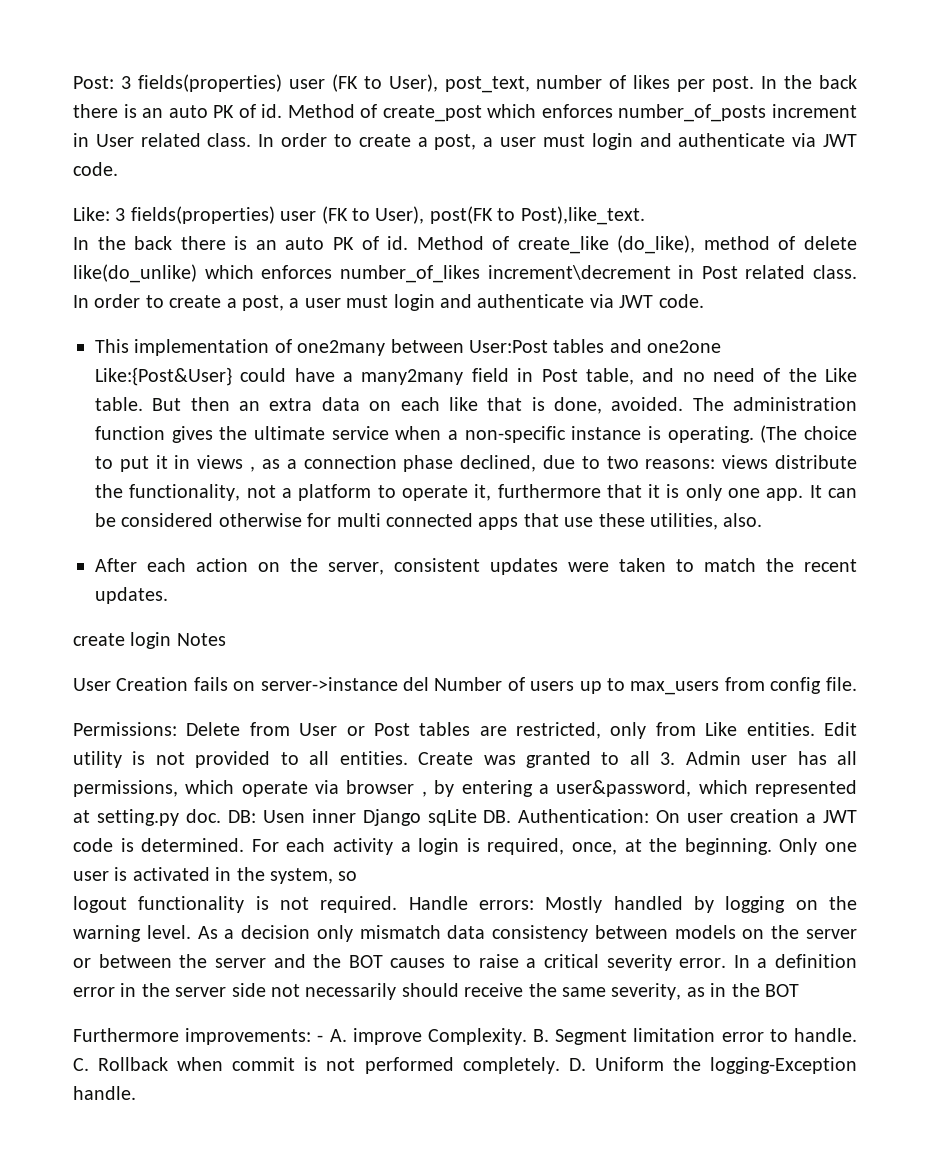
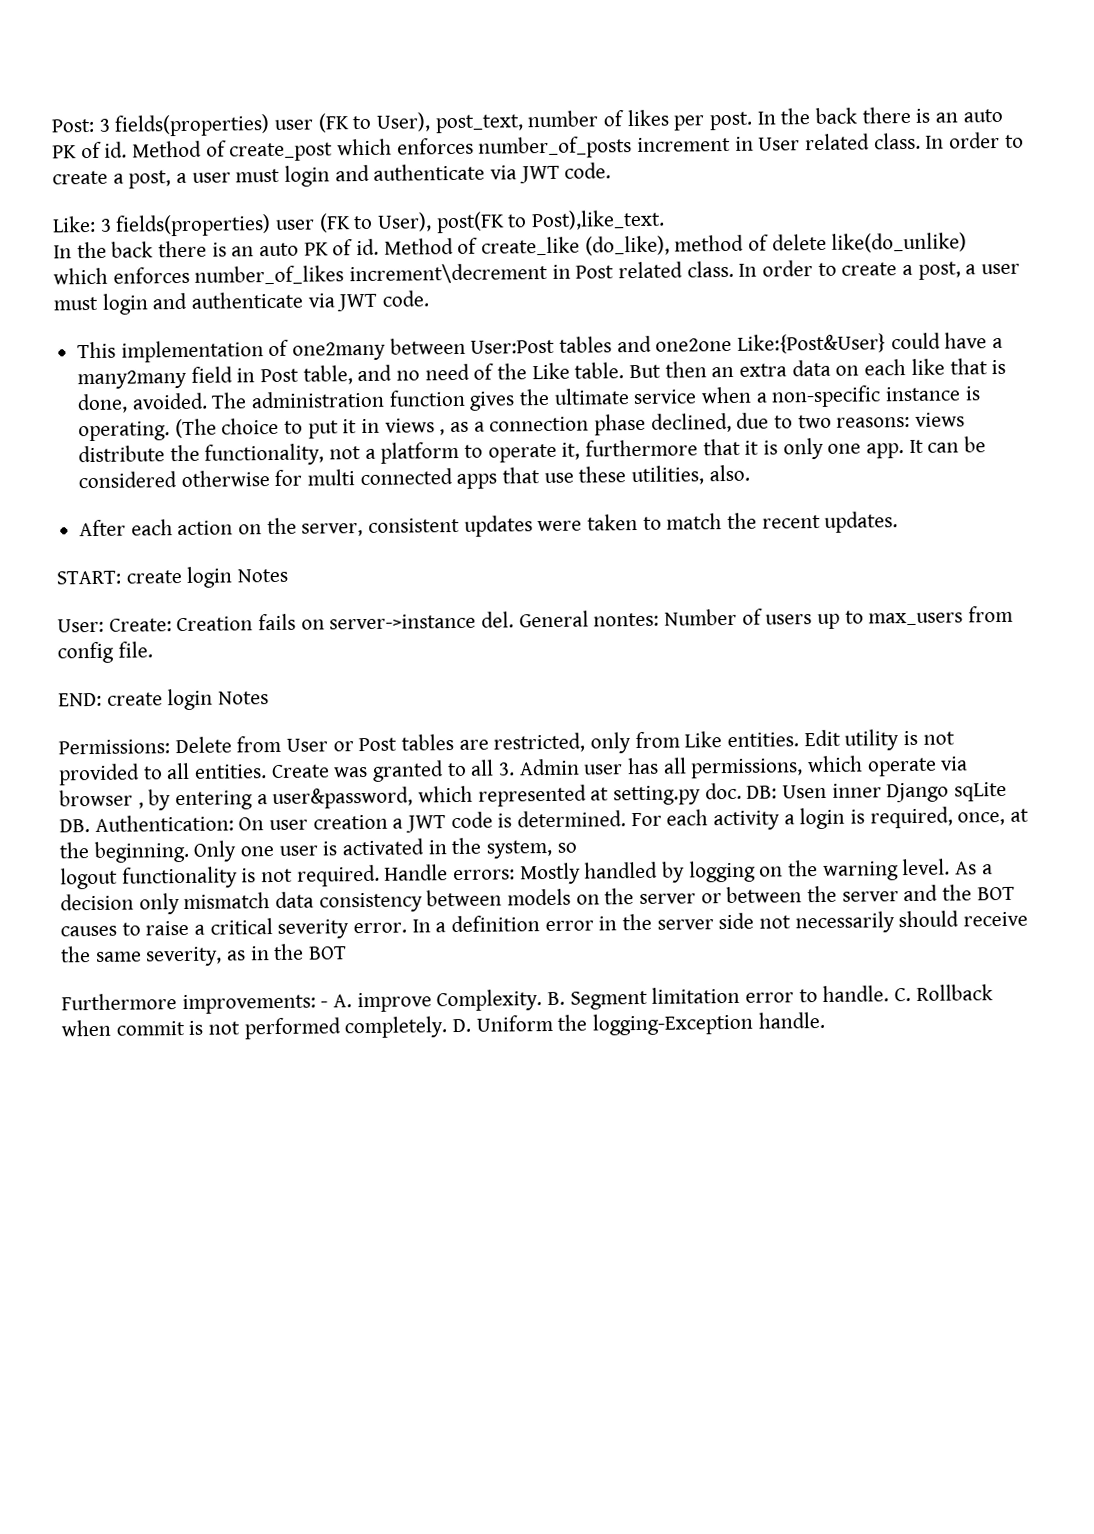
- create login Notes
- User Creation fails on server->instance del Number of users up to max_users from config file.
+ START: create login Notes
+ User: Create: Creation fails on server->instance del. General nontes: Number of users up to max_users from config file.
+ END: create login Notes

